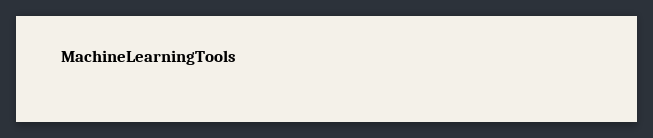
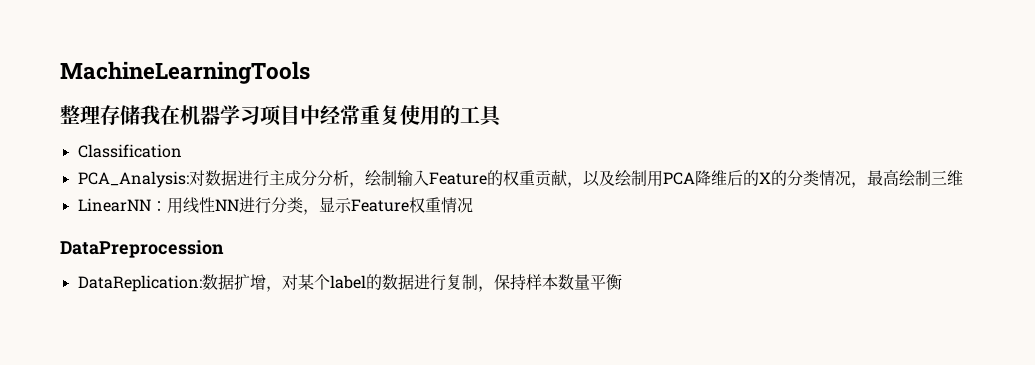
+ 整理存储我在机器学习项目中经常重复使用的工具
+ Classification
+ PCA_Analysis:对数据进行主成分分析，绘制输入Feature的权重贡献，以及绘制用PCA降维后的X的分类情况，最高绘制三维
+ LinearNN：用线性NN进行分类，显示Feature权重情况
+ DataPreprocession
+ DataReplication:数据扩增，对某个label的数据进行复制，保持样本数量平衡

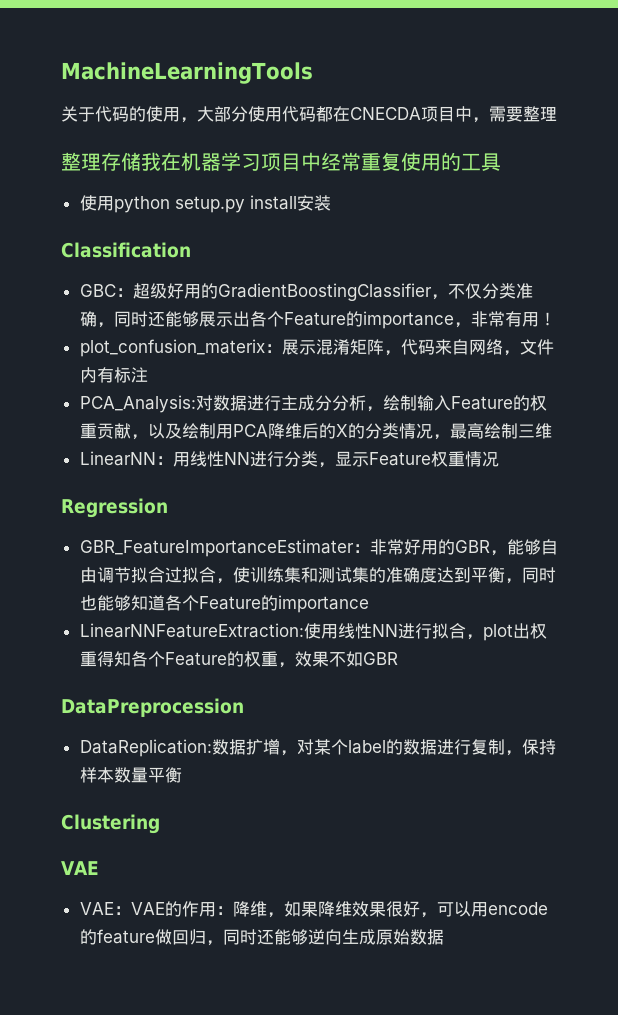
+ 关于代码的使用，大部分使用代码都在CNECDA项目中，需要整理
+ 使用python setup.py install安装
  Classification
+ GBC：超级好用的GradientBoostingClassifier，不仅分类准确，同时还能够展示出各个Feature的importance，非常有用！
+ plot_confusion_materix：展示混淆矩阵，代码来自网络，文件内有标注
+ Regression
+ GBR_FeatureImportanceEstimater：非常好用的GBR，能够自由调节拟合过拟合，使训练集和测试集的准确度达到平衡，同时也能够知道各个Feature的importance
+ LinearNNFeatureExtraction:使用线性NN进行拟合，plot出权重得知各个Feature的权重，效果不如GBR
+ Clustering
+ VAE
+ VAE：VAE的作用：降维，如果降维效果很好，可以用encode的feature做回归，同时还能够逆向生成原始数据

